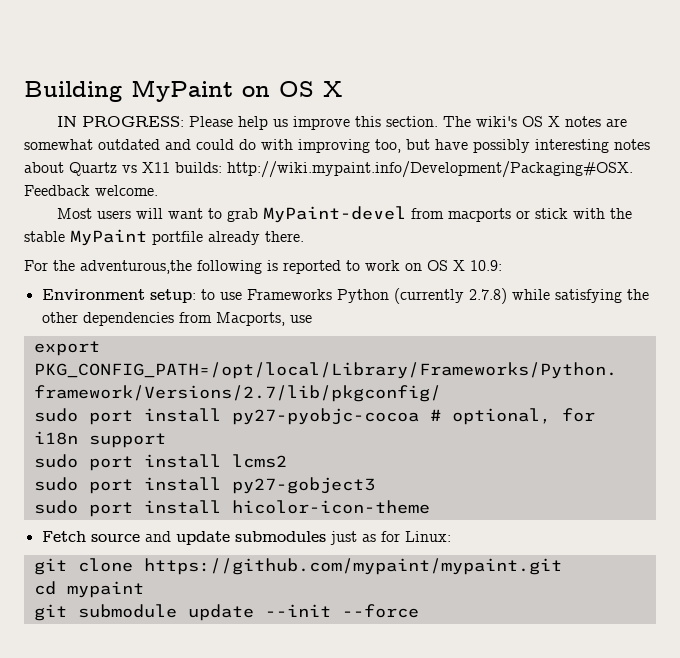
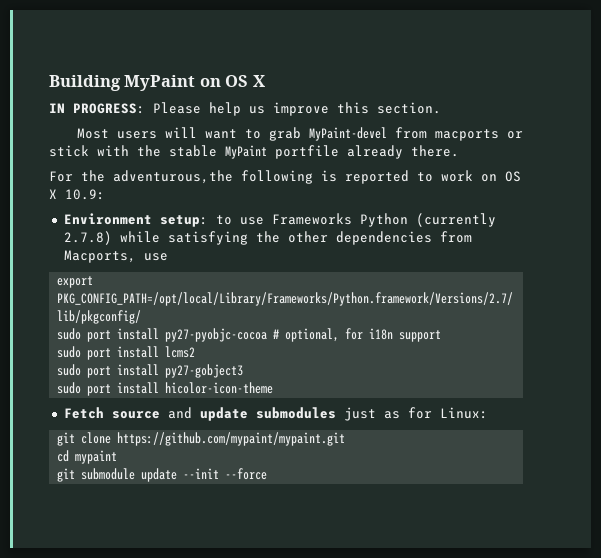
- The wiki's OS X notes are somewhat outdated and could do with improving too, but have possibly interesting notes about Quartz vs X11 builds: http://wiki.mypaint.info/Development/Packaging#OSX. Feedback welcome.

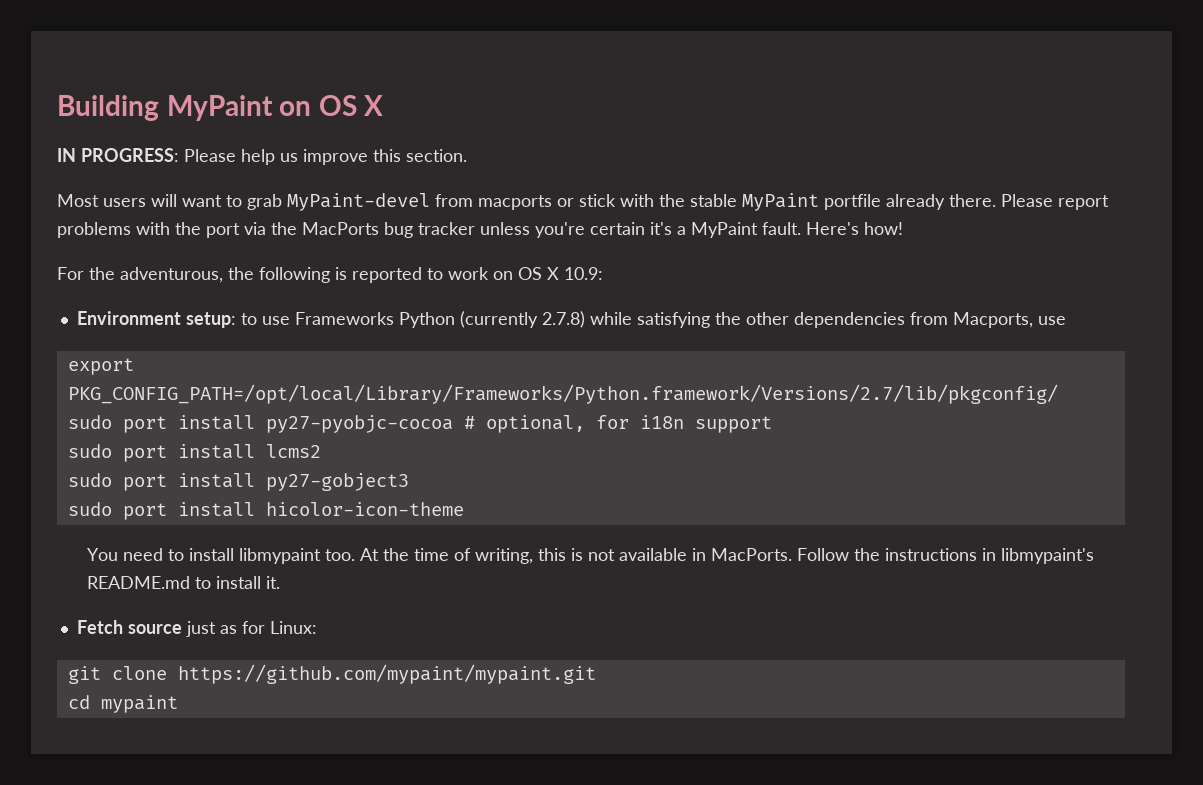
+ Please report problems with the port via the MacPorts bug tracker unless you're certain it's a MyPaint fault. Here's how!
- For the adventurous,the following is reported to work on OS X 10.9:
+ For the adventurous, the following is reported to work on OS X 10.9:
+ You need to install libmypaint too. At the time of writing, this is not available in MacPorts. Follow the instructions in libmypaint's README.md to install it.
- Fetch source and update submodules just as for Linux:
+ Fetch source just as for Linux:
- git submodule update --init --force

